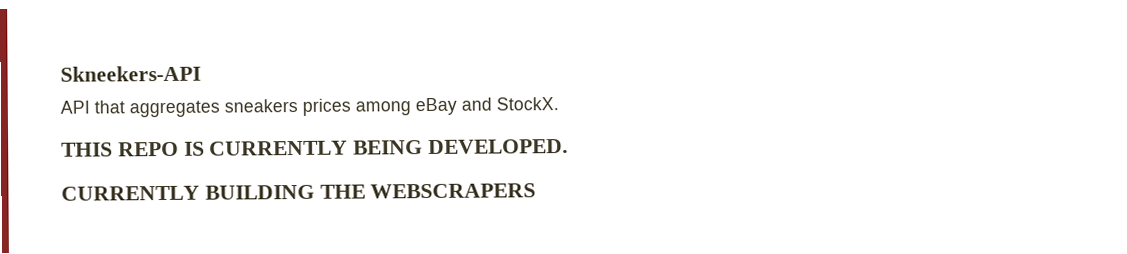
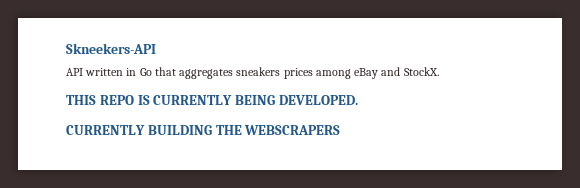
- API that aggregates sneakers prices among eBay and StockX.
+ API written in Go that aggregates sneakers prices among eBay and StockX.

